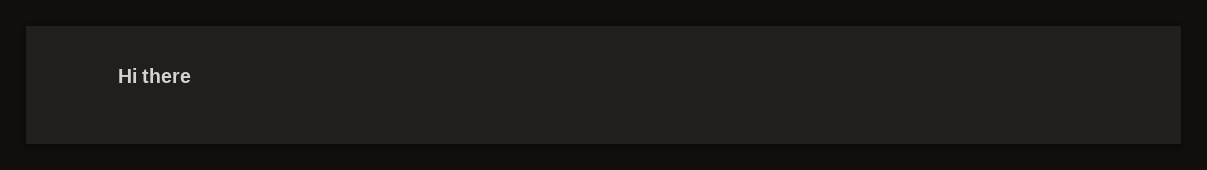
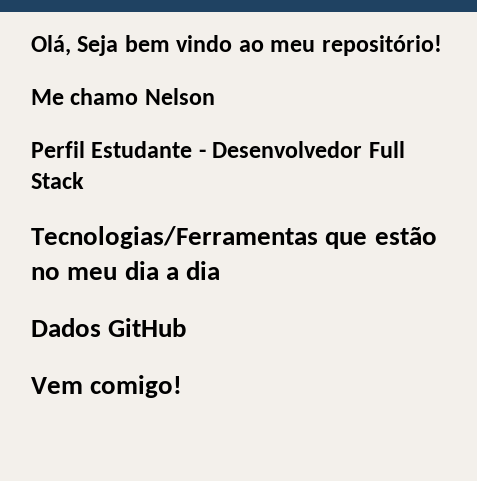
- Hi there
+ Olá, Seja bem vindo ao meu repositório!
+ Me chamo Nelson
+ Perfil Estudante - Desenvolvedor Full Stack
+ Tecnologias/Ferramentas que estão no meu dia a dia
+ Dados GitHub
+ Vem comigo!

